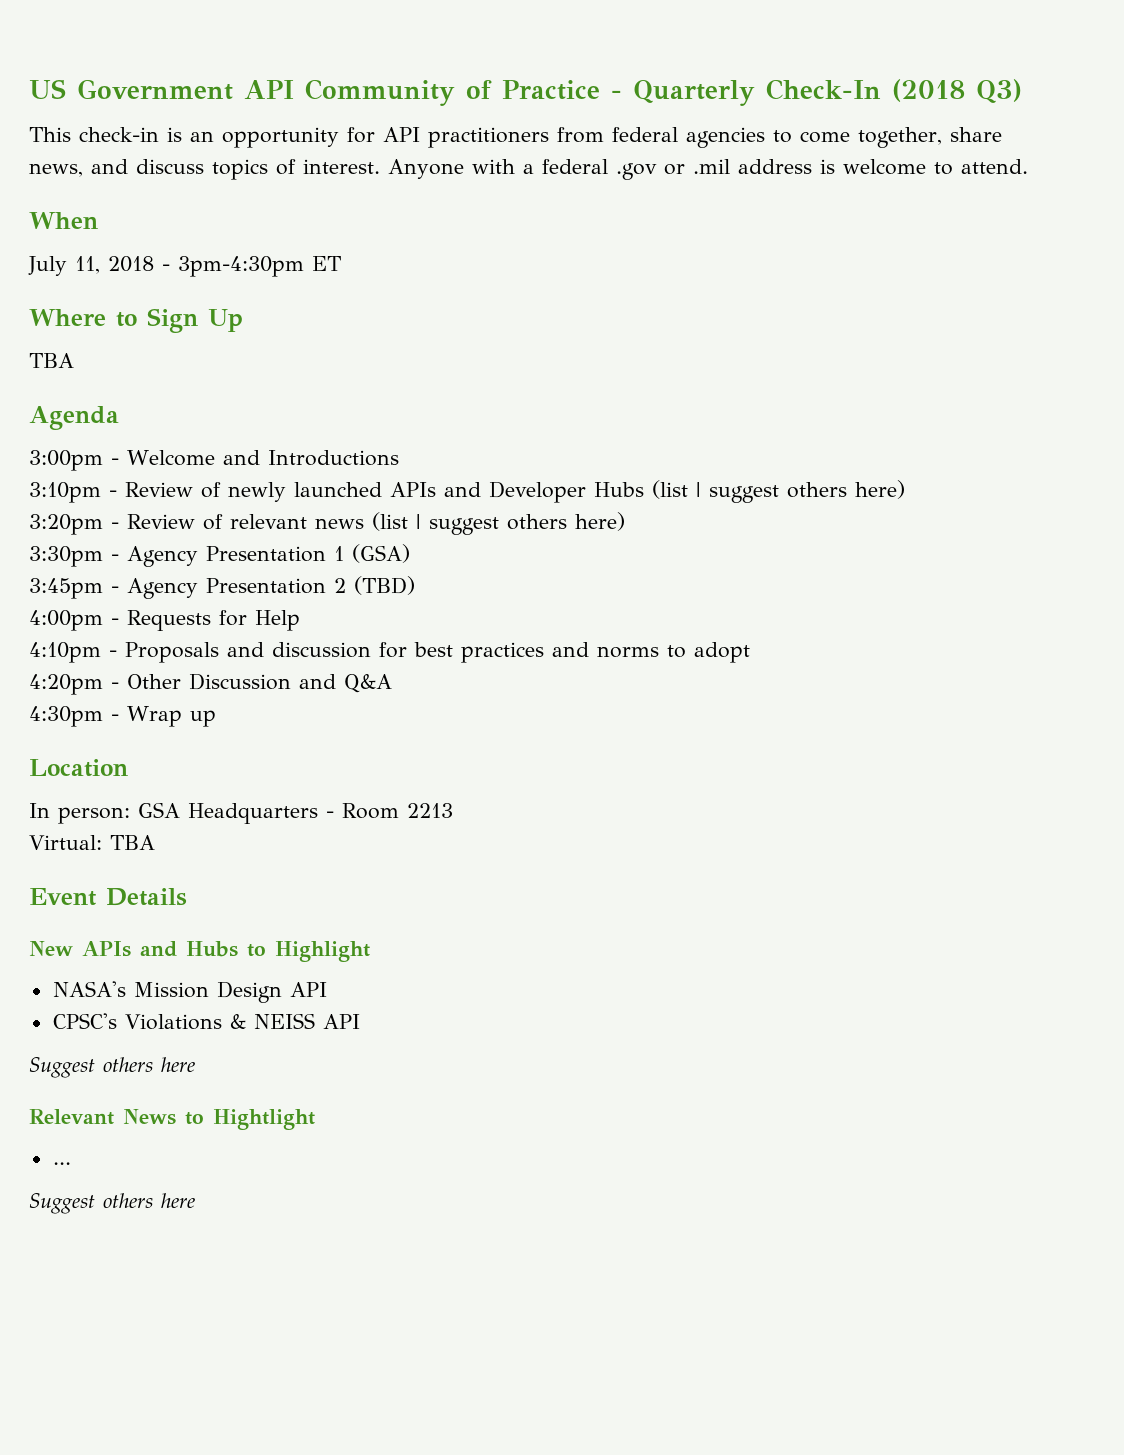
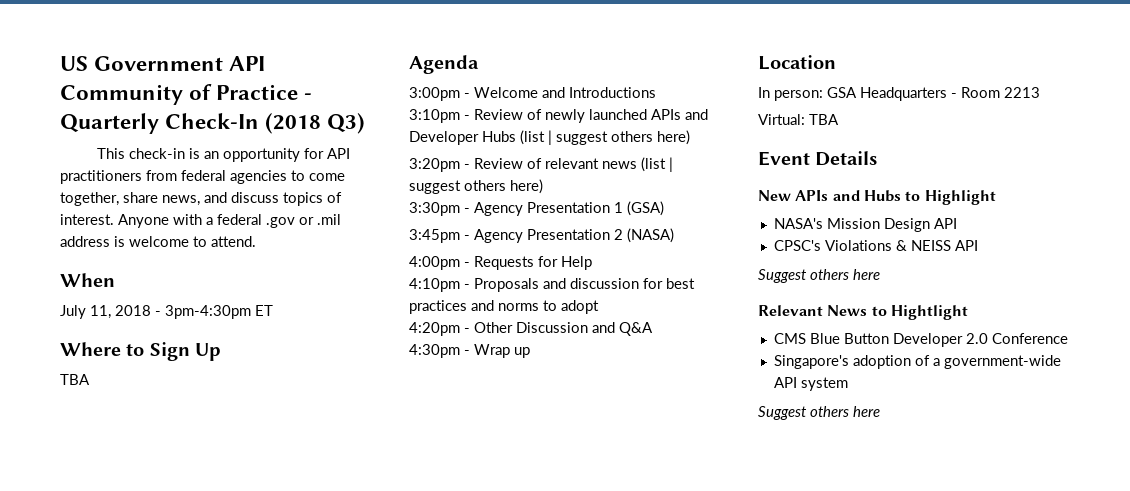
- 3:45pm - Agency Presentation 2 (TBD)
+ 3:45pm - Agency Presentation 2 (NASA)
- ...
+ CMS Blue Button Developer 2.0 Conference
+ Singapore's adoption of a government-wide API system

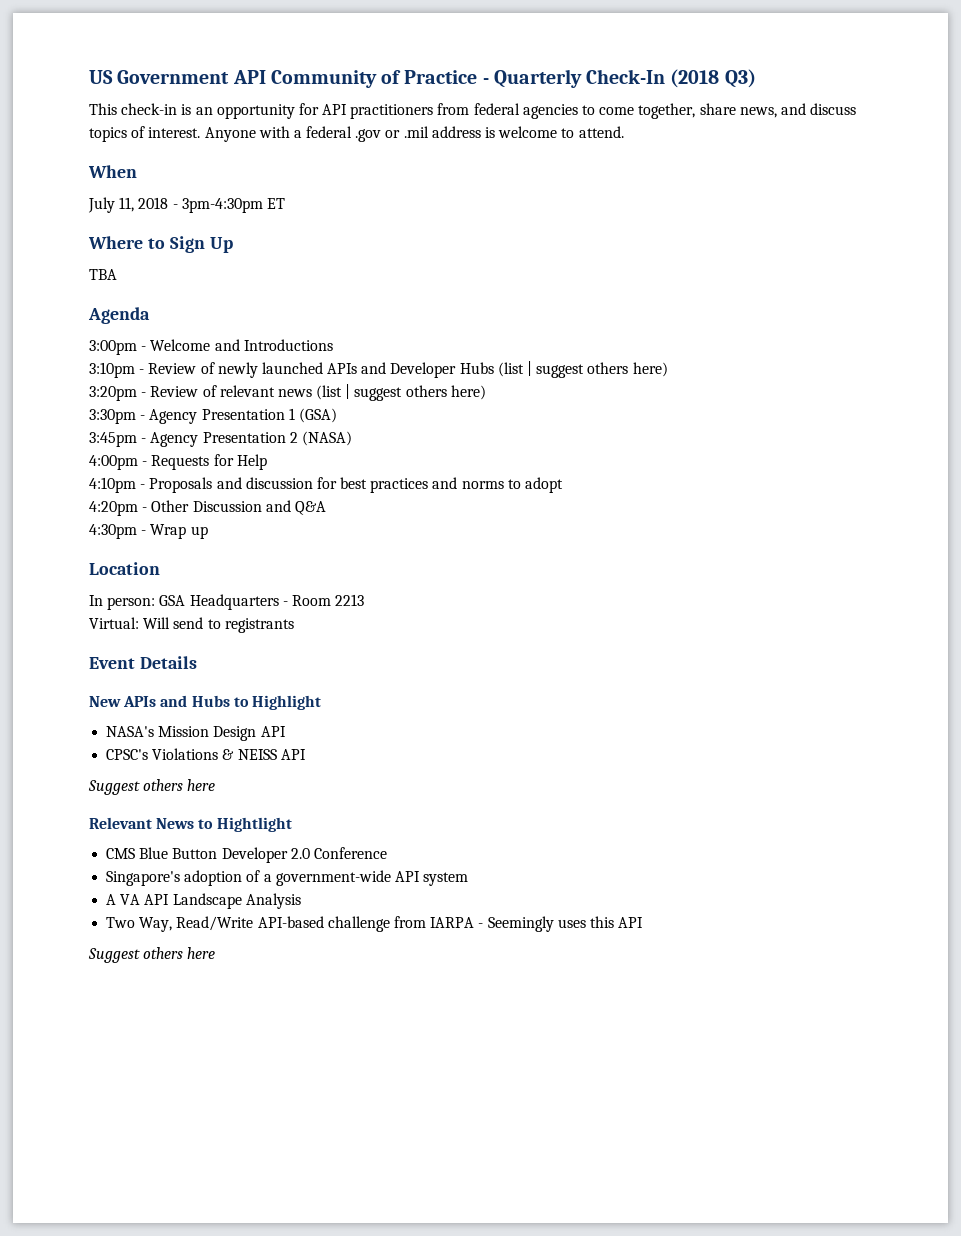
- Virtual: TBA
+ Virtual: Will send to registrants
+ A VA API Landscape Analysis
+ Two Way, Read/Write API-based challenge from IARPA - Seemingly uses this API

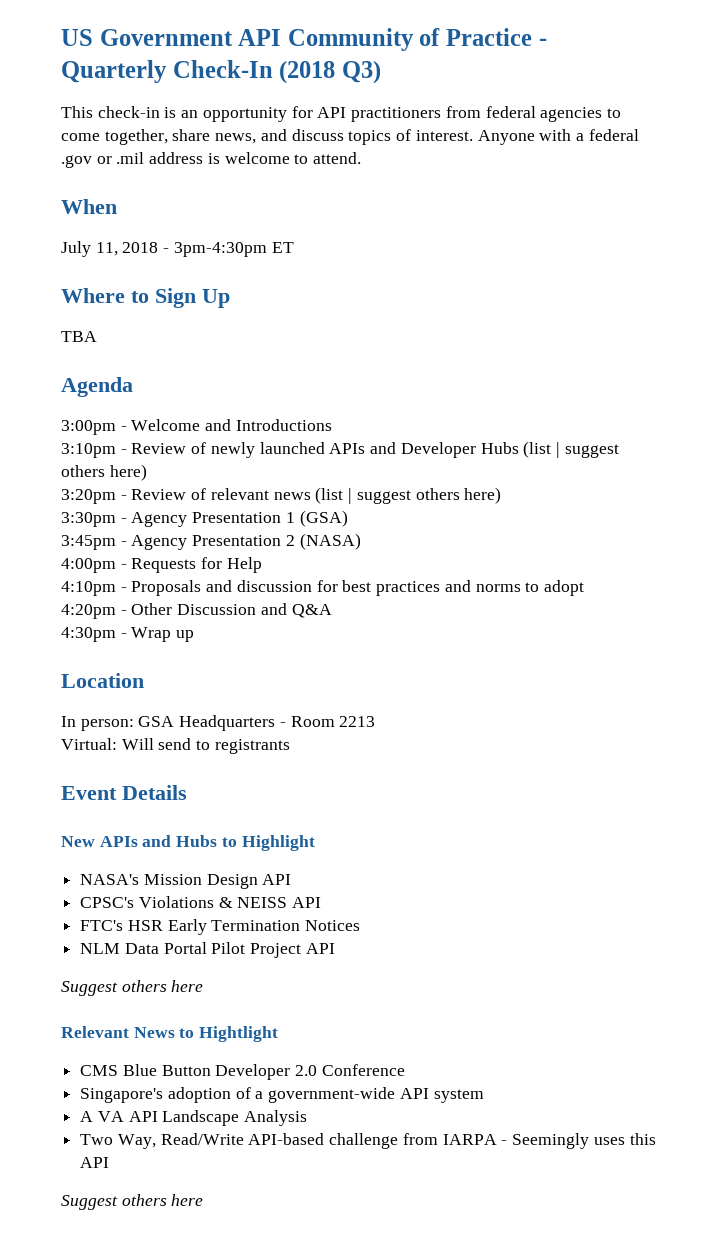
+ FTC's HSR Early Termination Notices
+ NLM Data Portal Pilot Project API

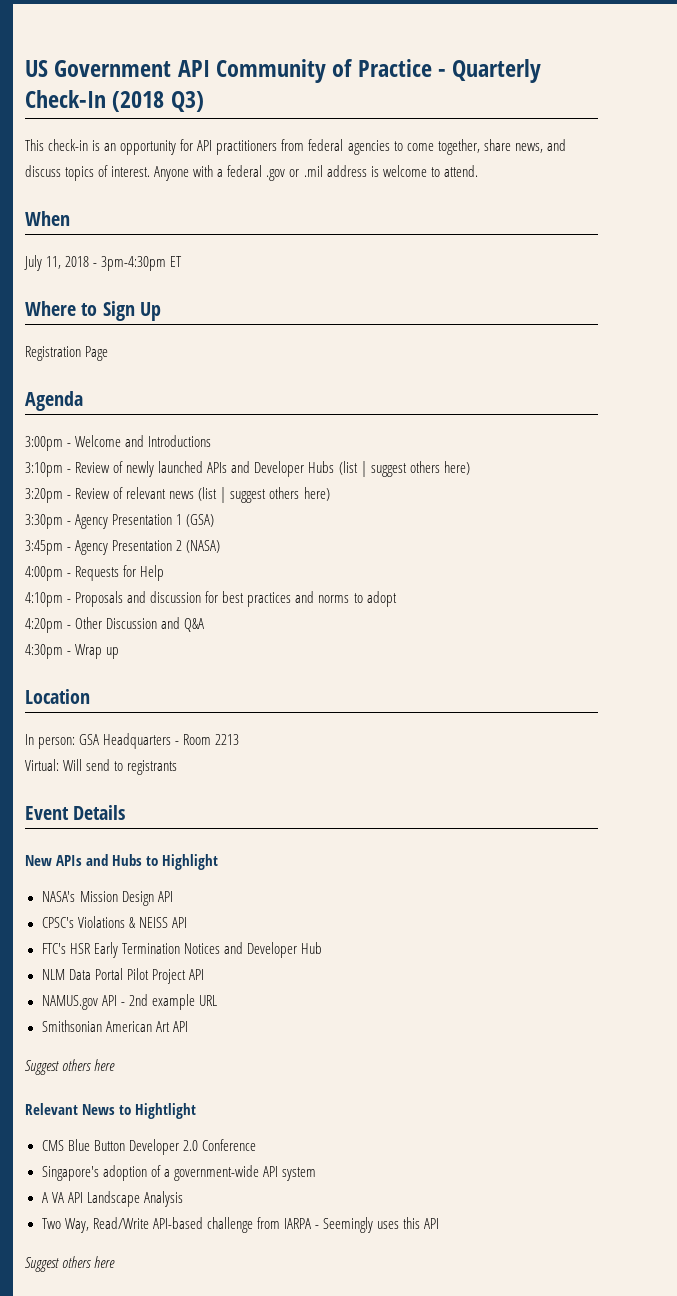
- TBA
+ Registration Page
- FTC's HSR Early Termination Notices
+ FTC's HSR Early Termination Notices and Developer Hub
+ NAMUS.gov API - 2nd example URL
+ Smithsonian American Art API

